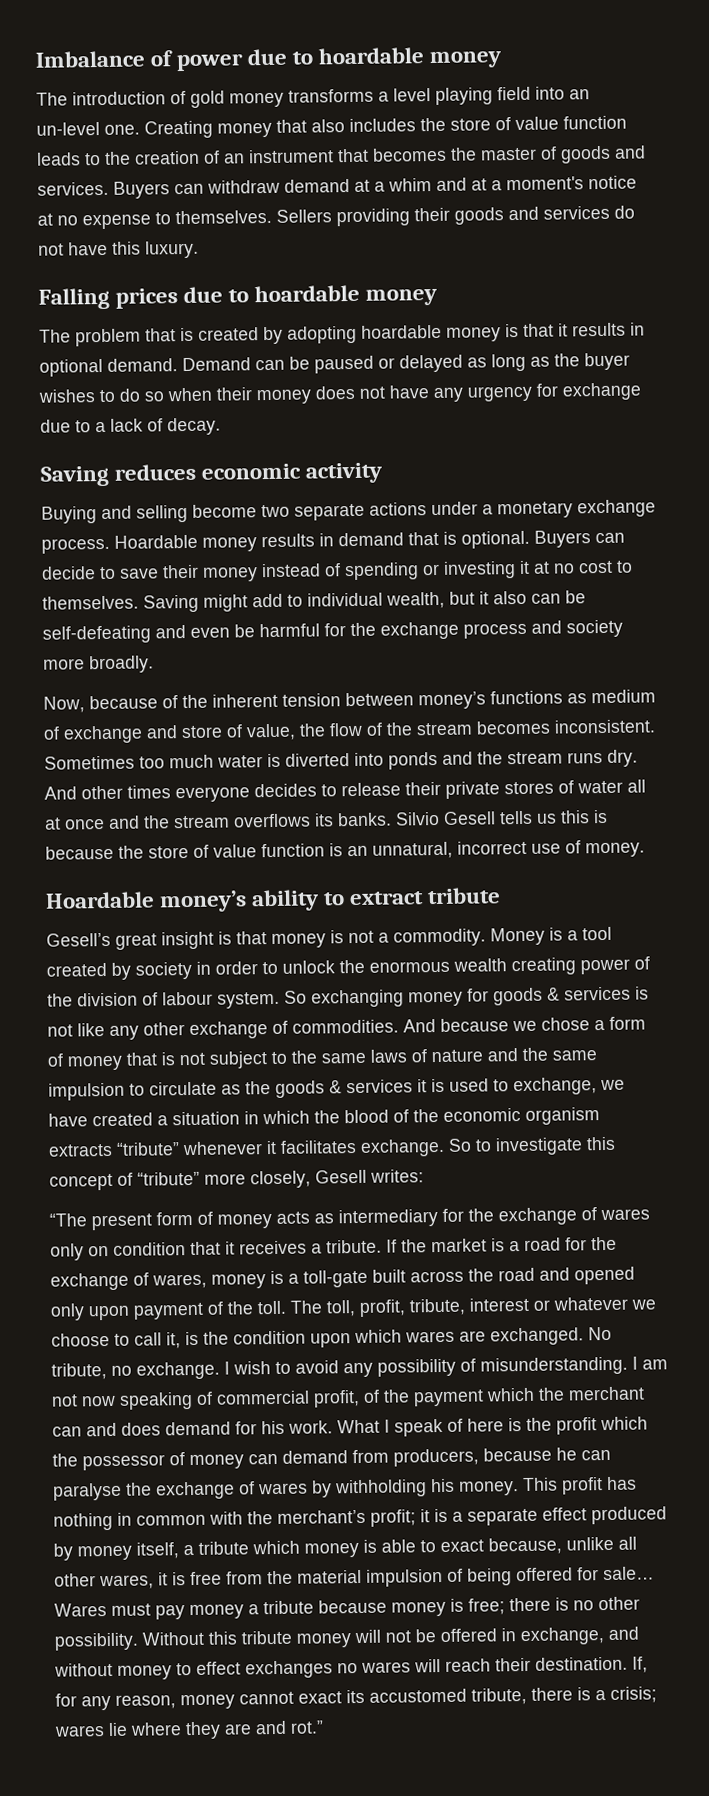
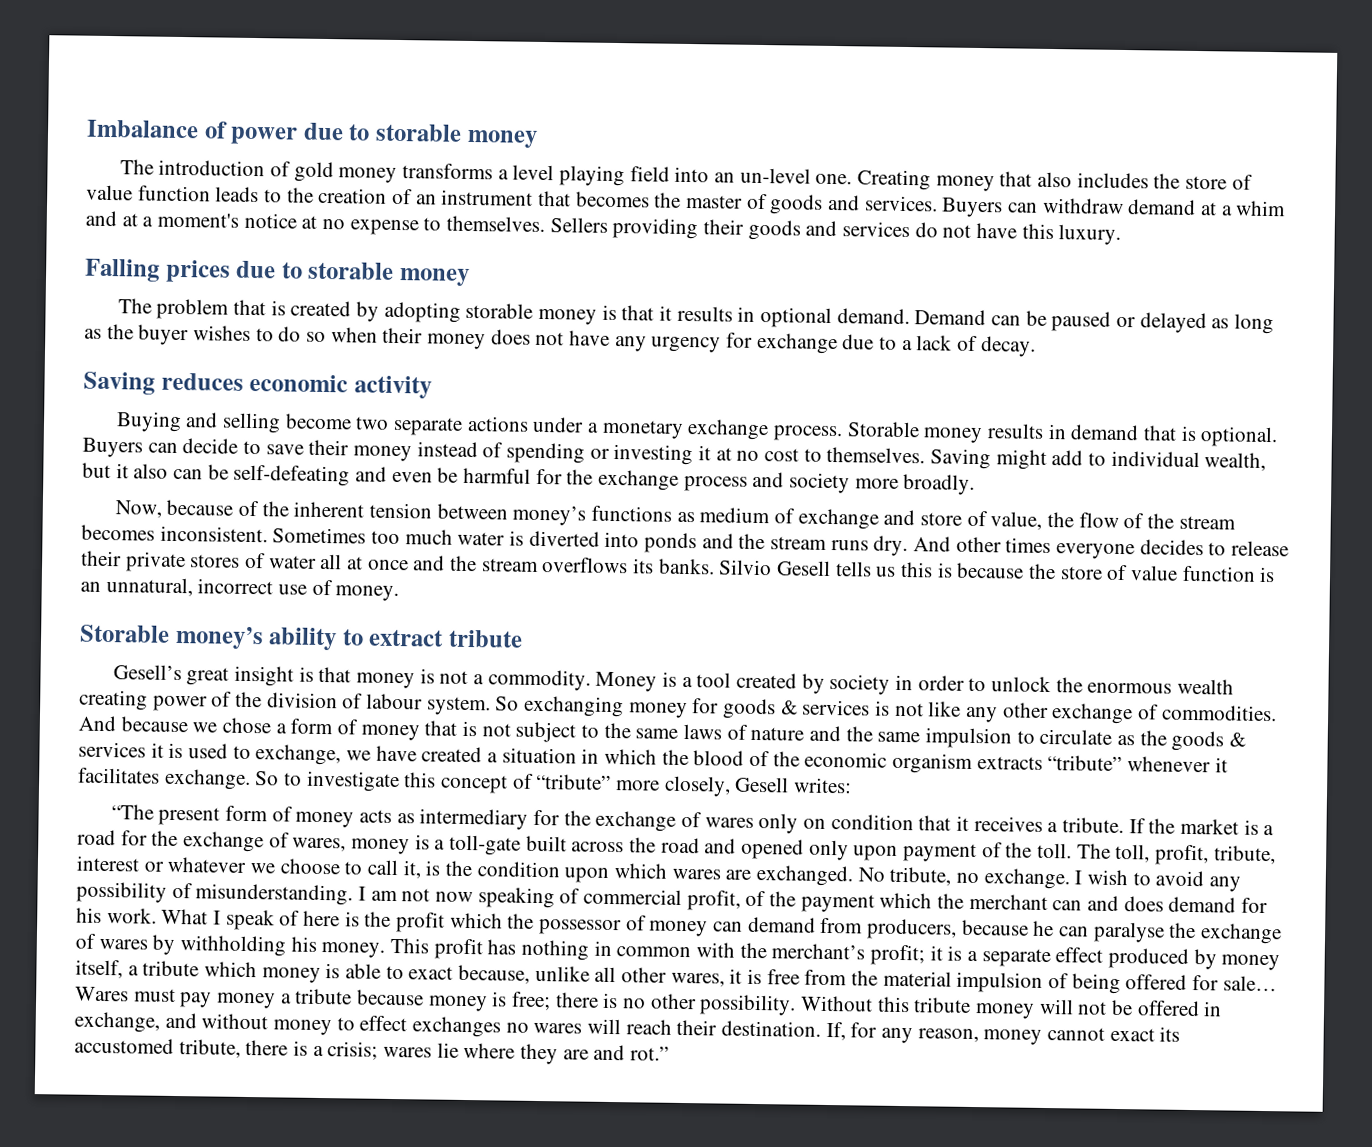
- Imbalance of power due to hoardable money
+ Imbalance of power due to storable money
- Falling prices due to hoardable money
+ Falling prices due to storable money
- The problem that is created by adopting hoardable money is that it results in optional demand.
+ The problem that is created by adopting storable money is that it results in optional demand.
- Hoardable money results in demand that is optional.
+ Storable money results in demand that is optional.
- Hoardable money’s ability to extract tribute
+ Storable money’s ability to extract tribute

